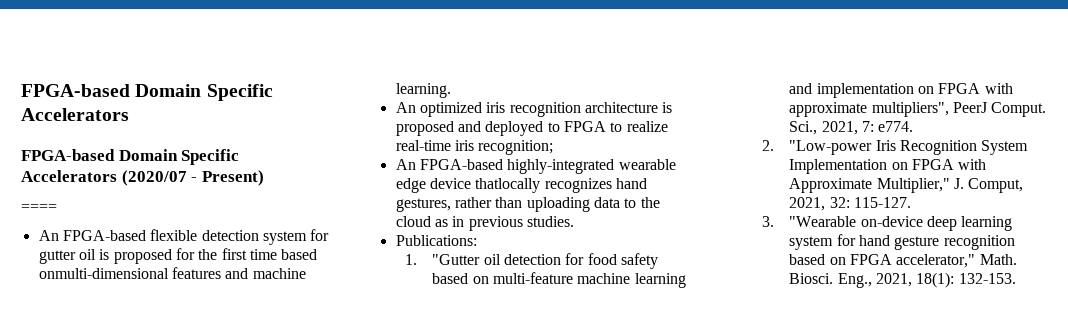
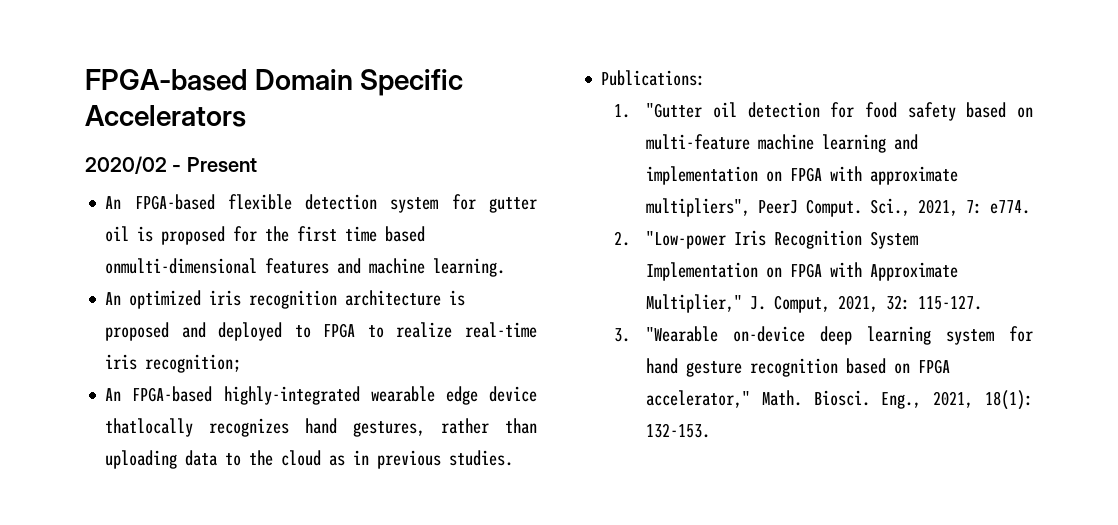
- FPGA-based Domain Specific Accelerators (2020/07 - Present)
- ====
+ 2020/02 - Present

